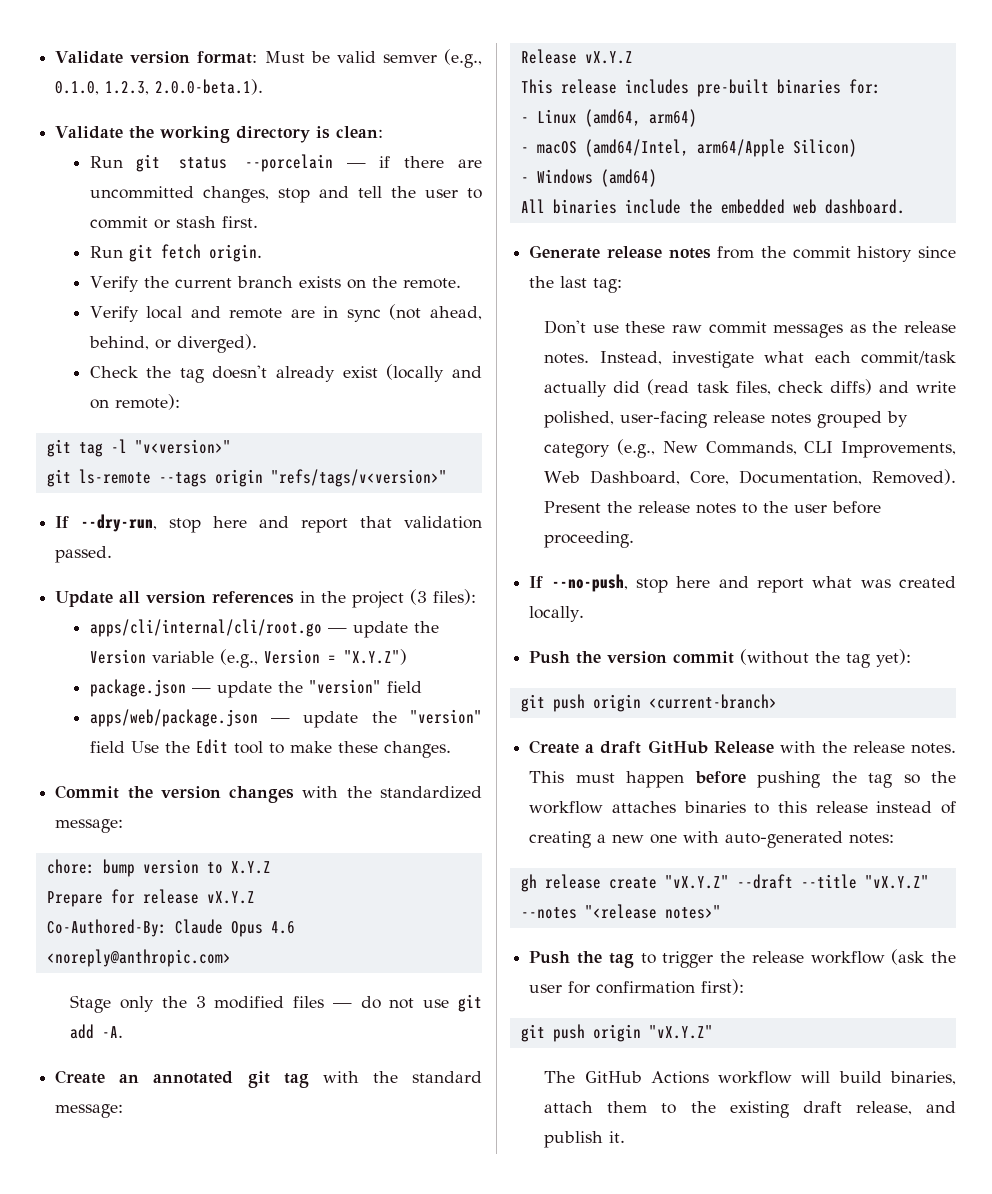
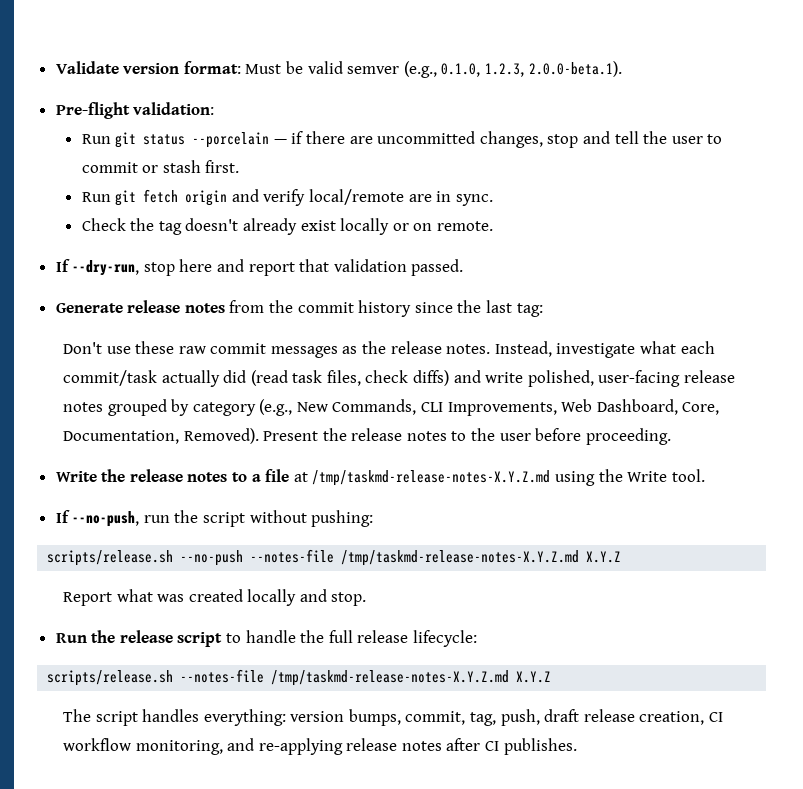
- Validate the working directory is clean:
+ Pre-flight validation:
- Run git fetch origin.
- Verify the current branch exists on the remote.
- Verify local and remote are in sync (not ahead, behind, or diverged).
+ Run git fetch origin and verify local/remote are in sync.
- Check the tag doesn't already exist (locally and on remote):
- git tag -l "v<version>"
- git ls-remote --tags origin "refs/tags/v<version>"
+ Check the tag doesn't already exist locally or on remote.
- Update all version references in the project (3 files):
- apps/cli/internal/cli/root.go — update the Version variable (e.g., Version = "X.Y.Z")
- package.json — update the "version" field
- apps/web/package.json — update the "version" field Use the Edit tool to make these changes.
- Commit the version changes with the standardized message:
- chore: bump version to X.Y.Z
- Prepare for release vX.Y.Z
- Co-Authored-By: Claude Opus 4.6 <noreply@anthropic.com>
- Stage only the 3 modified files — do not use git add -A.
- Create an annotated git tag with the standard message:
- Release vX.Y.Z
- This release includes pre-built binaries for:
- - Linux (amd64, arm64)
- - macOS (amd64/Intel, arm64/Apple Silicon)
- - Windows (amd64)
- All binaries include the embedded web dashboard.
- If --no-push, stop here and report what was created locally.
- Push the version commit (without the tag yet):
- git push origin <current-branch>
- Create a draft GitHub Release with the release notes. This must happen before pushing the tag so the workflow attaches binaries to this release instead of creating a new one with auto-generated notes:
- gh release create "vX.Y.Z" --draft --title "vX.Y.Z" --notes "<release notes>"
- Push the tag to trigger the release workflow (ask the user for confirmation first):
- git push origin "vX.Y.Z"
- The GitHub Actions workflow will build binaries, attach them to the existing draft release, and publish it.
+ Write the release notes to a file at /tmp/taskmd-release-notes-X.Y.Z.md using the Write tool.
+ If --no-push, run the script without pushing:
+ scripts/release.sh --no-push --notes-file /tmp/taskmd-release-notes-X.Y.Z.md X.Y.Z
+ Report what was created locally and stop.
+ Run the release script to handle the full release lifecycle:
+ scripts/release.sh --notes-file /tmp/taskmd-release-notes-X.Y.Z.md X.Y.Z
+ The script handles everything: version bumps, commit, tag, push, draft release creation, CI workflow monitoring, and re-applying release notes after CI publishes.

